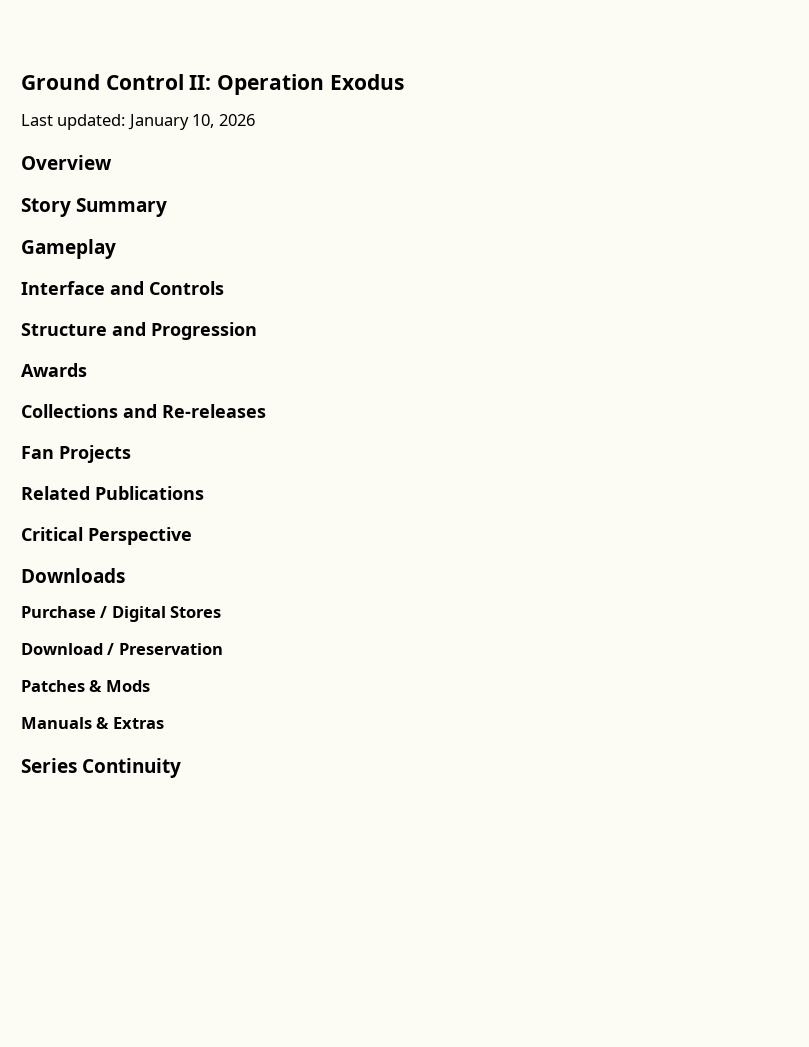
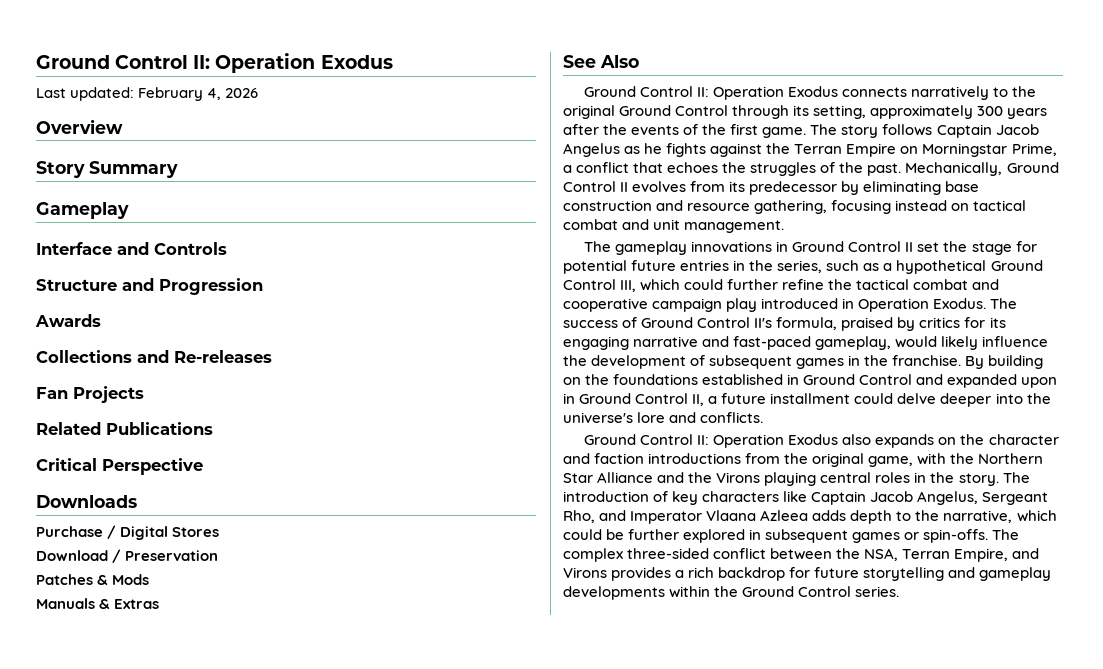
- Last updated: January 10, 2026
+ Last updated: February 4, 2026
- Series Continuity
+ See Also
+ Ground Control II: Operation Exodus connects narratively to the original Ground Control through its setting, approximately 300 years after the events of the first game. The story follows Captain Jacob Angelus as he fights against the Terran Empire on Morningstar Prime, a conflict that echoes the struggles of the past. Mechanically, Ground Control II evolves from its predecessor by eliminating base construction and resource gathering, focusing instead on tactical combat and unit management.
+ The gameplay innovations in Ground Control II set the stage for potential future entries in the series, such as a hypothetical Ground Control III, which could further refine the tactical combat and cooperative campaign play introduced in Operation Exodus. The success of Ground Control II's formula, praised by critics for its engaging narrative and fast-paced gameplay, would likely influence the development of subsequent games in the franchise. By building on the foundations established in Ground Control and expanded upon in Ground Control II, a future installment could delve deeper into the universe's lore and conflicts.
+ Ground Control II: Operation Exodus also expands on the character and faction introductions from the original game, with the Northern Star Alliance and the Virons playing central roles in the story. The introduction of key characters like Captain Jacob Angelus, Sergeant Rho, and Imperator Vlaana Azleea adds depth to the narrative, which could be further explored in subsequent games or spin-offs. The complex three-sided conflict between the NSA, Terran Empire, and Virons provides a rich backdrop for future storytelling and gameplay developments within the Ground Control series.

